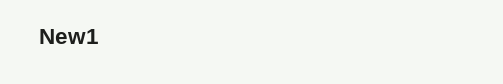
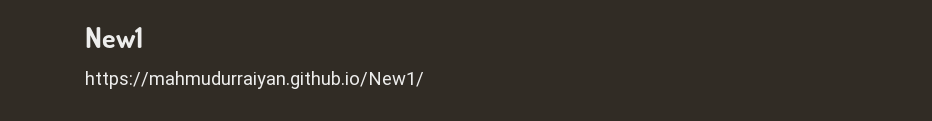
+ https://mahmudurraiyan.github.io/New1/

